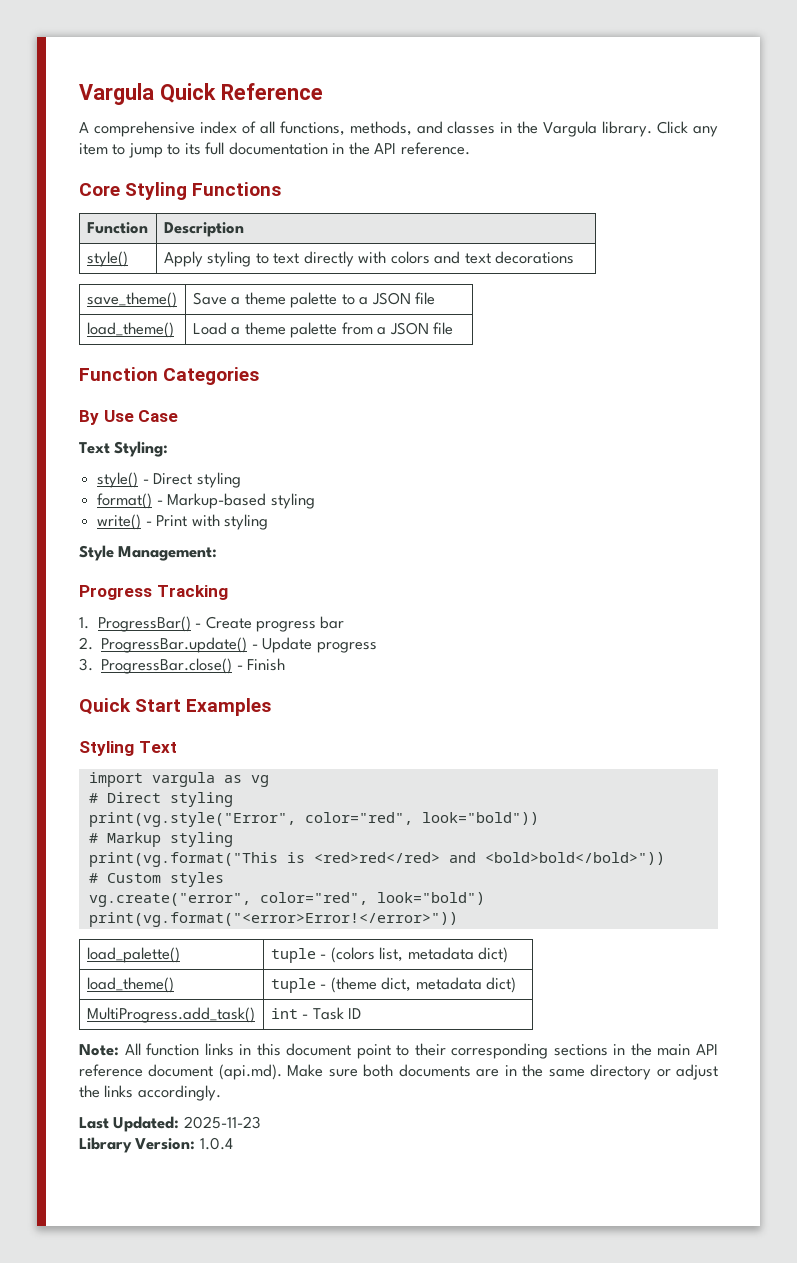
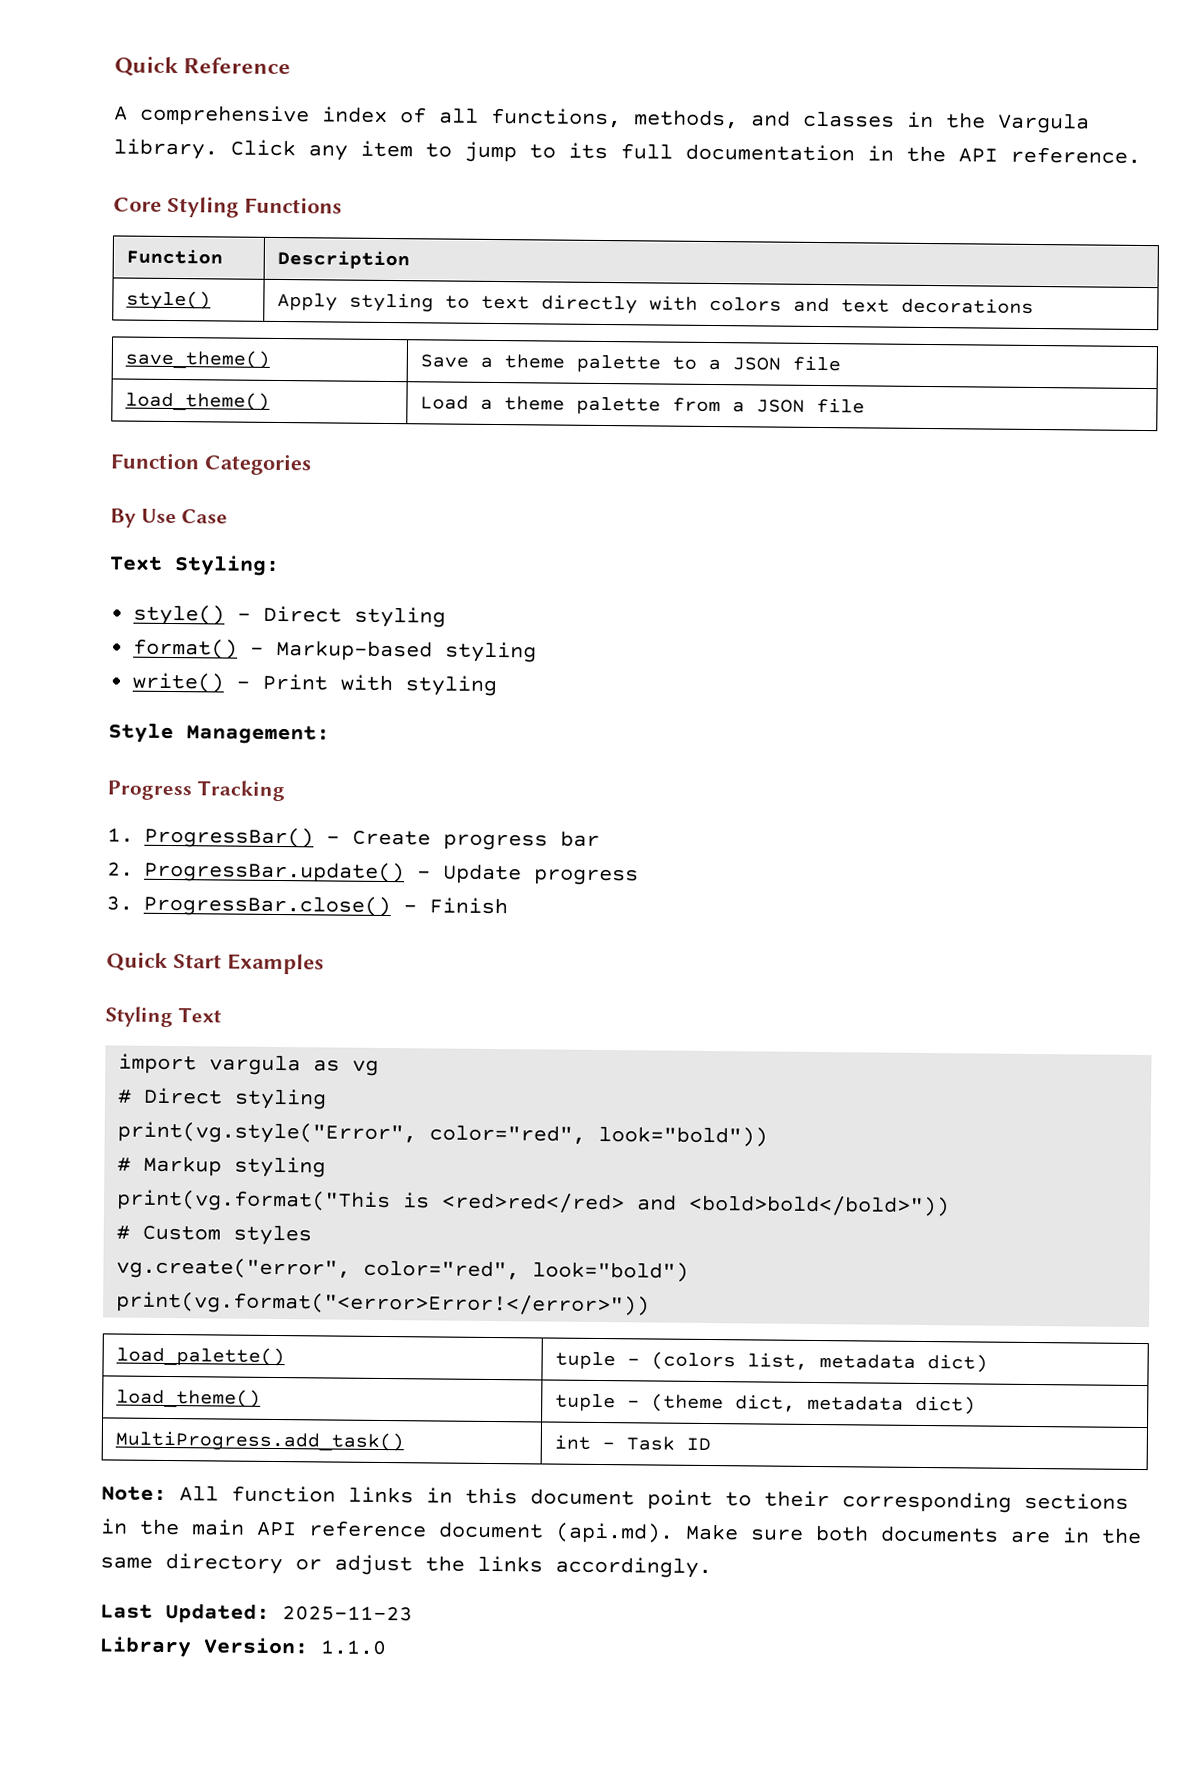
- Vargula Quick Reference
+ Quick Reference
- Library Version: 1.0.4
+ Library Version: 1.1.0

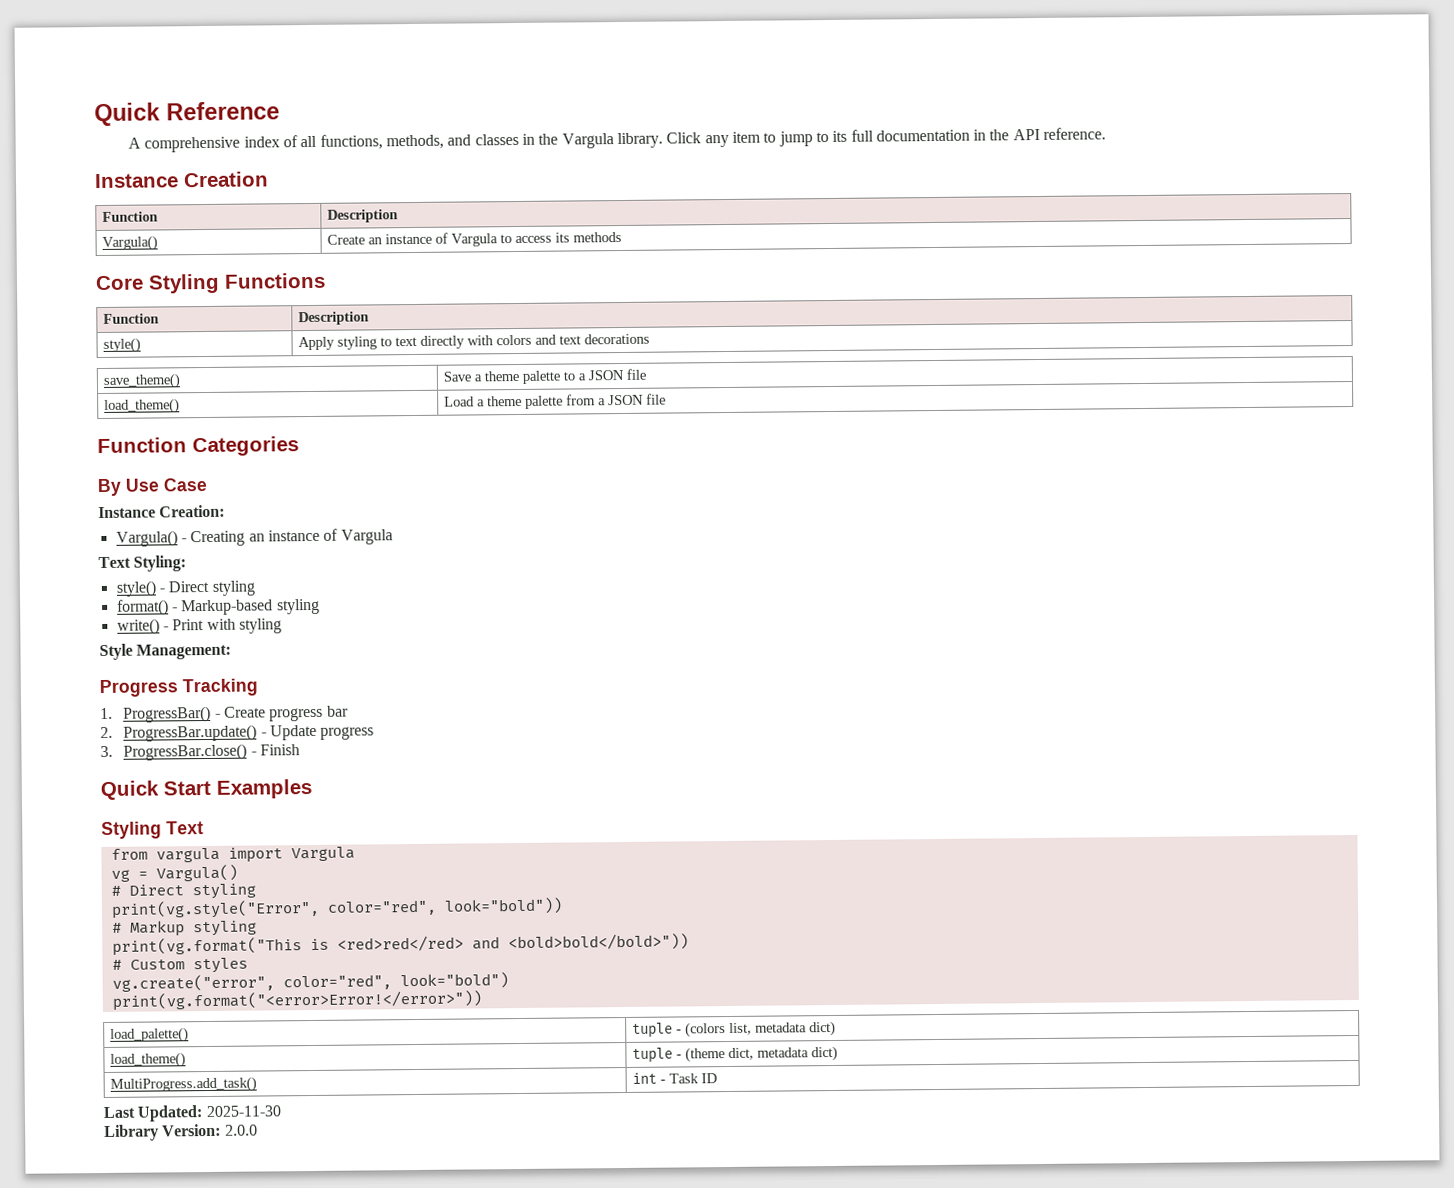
+ Instance Creation
+ Function | Description
+ Vargula() | Create an instance of Vargula to access its methods
+ Instance Creation:
+ Vargula() - Creating an instance of Vargula
- import vargula as vg
+ from vargula import Vargula
+ vg = Vargula()
- Note: All function links in this document point to their corresponding sections in the main API reference document (api.md). Make sure both documents are in the same directory or adjust the links accordingly.
- Last Updated: 2025-11-23
+ Last Updated: 2025-11-30
- Library Version: 1.1.0
+ Library Version: 2.0.0

